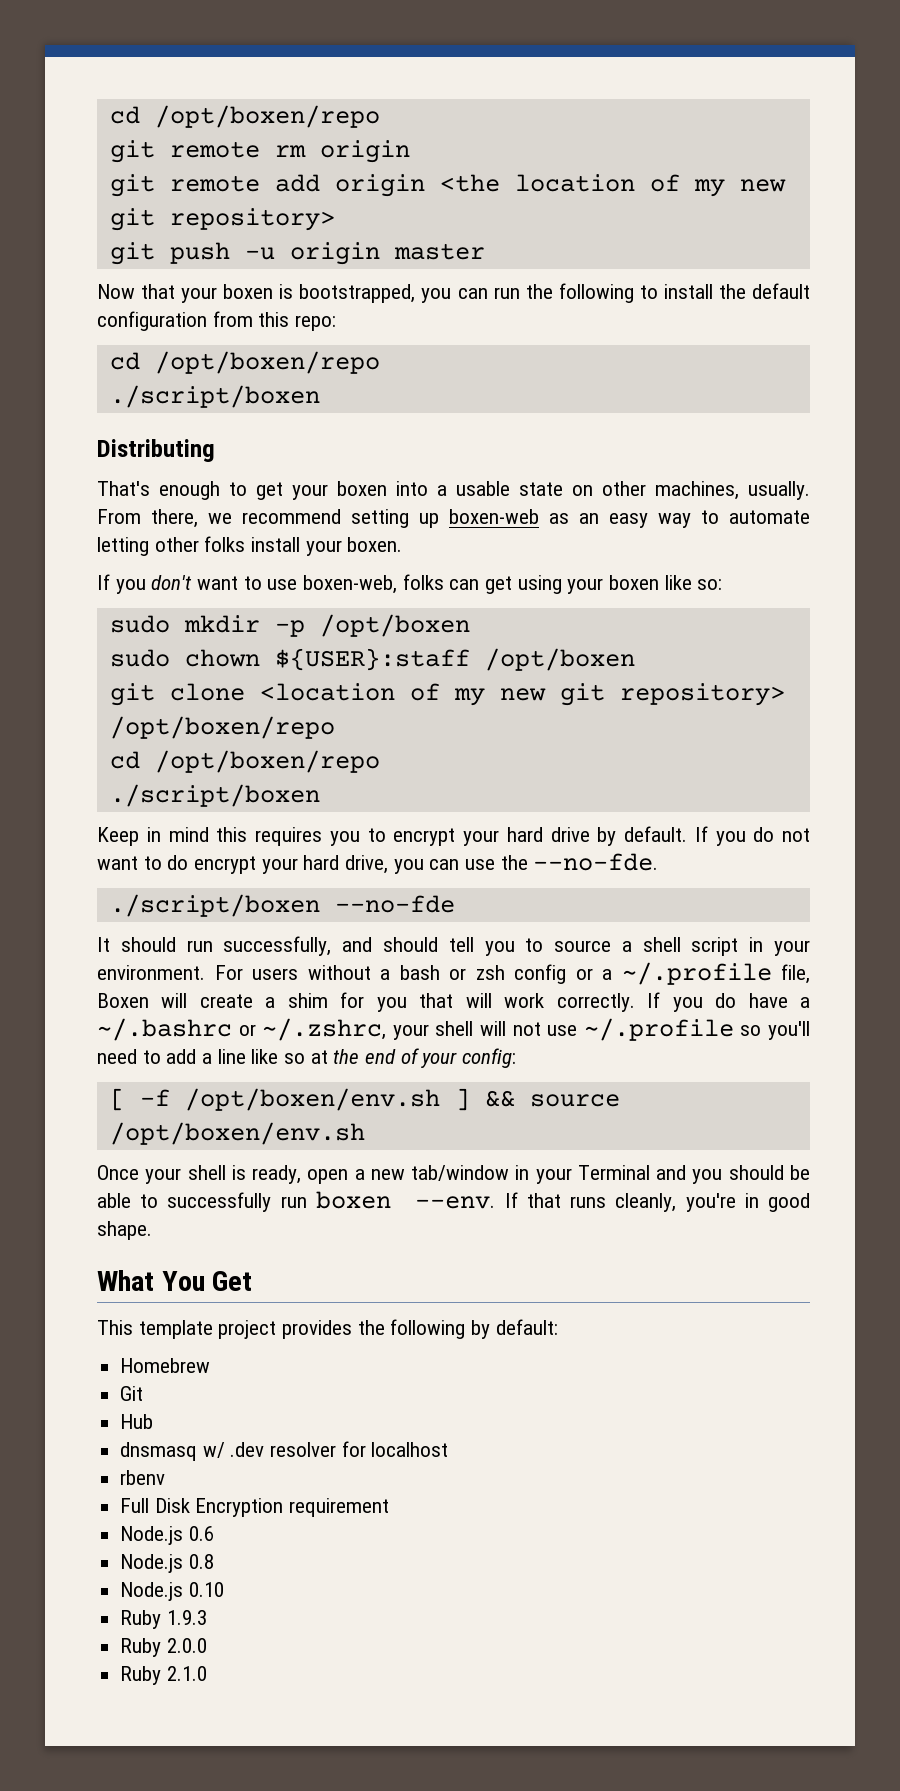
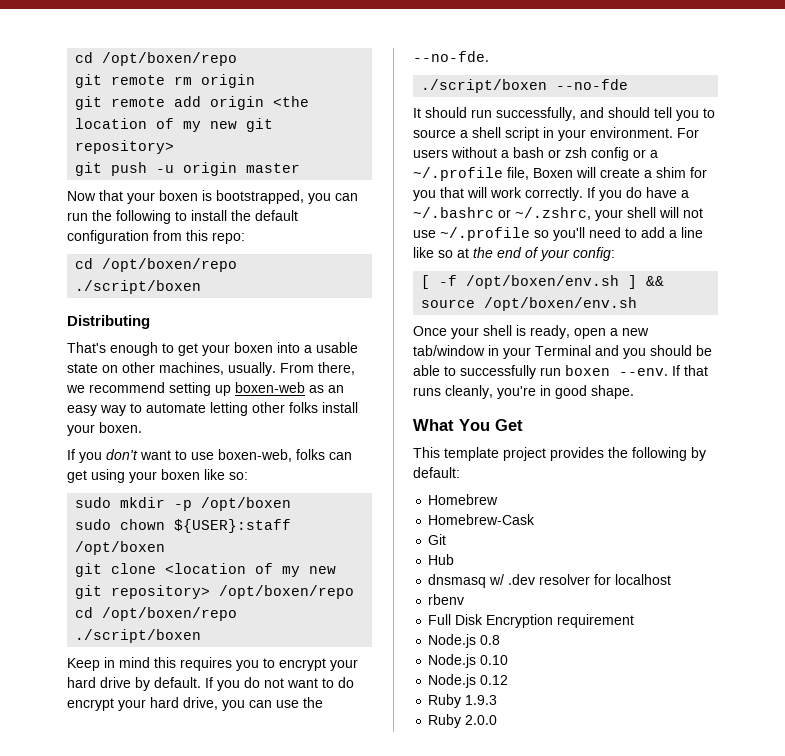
+ Homebrew-Cask
- Node.js 0.6
+ Node.js 0.12
- Ruby 2.1.0

